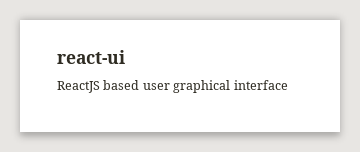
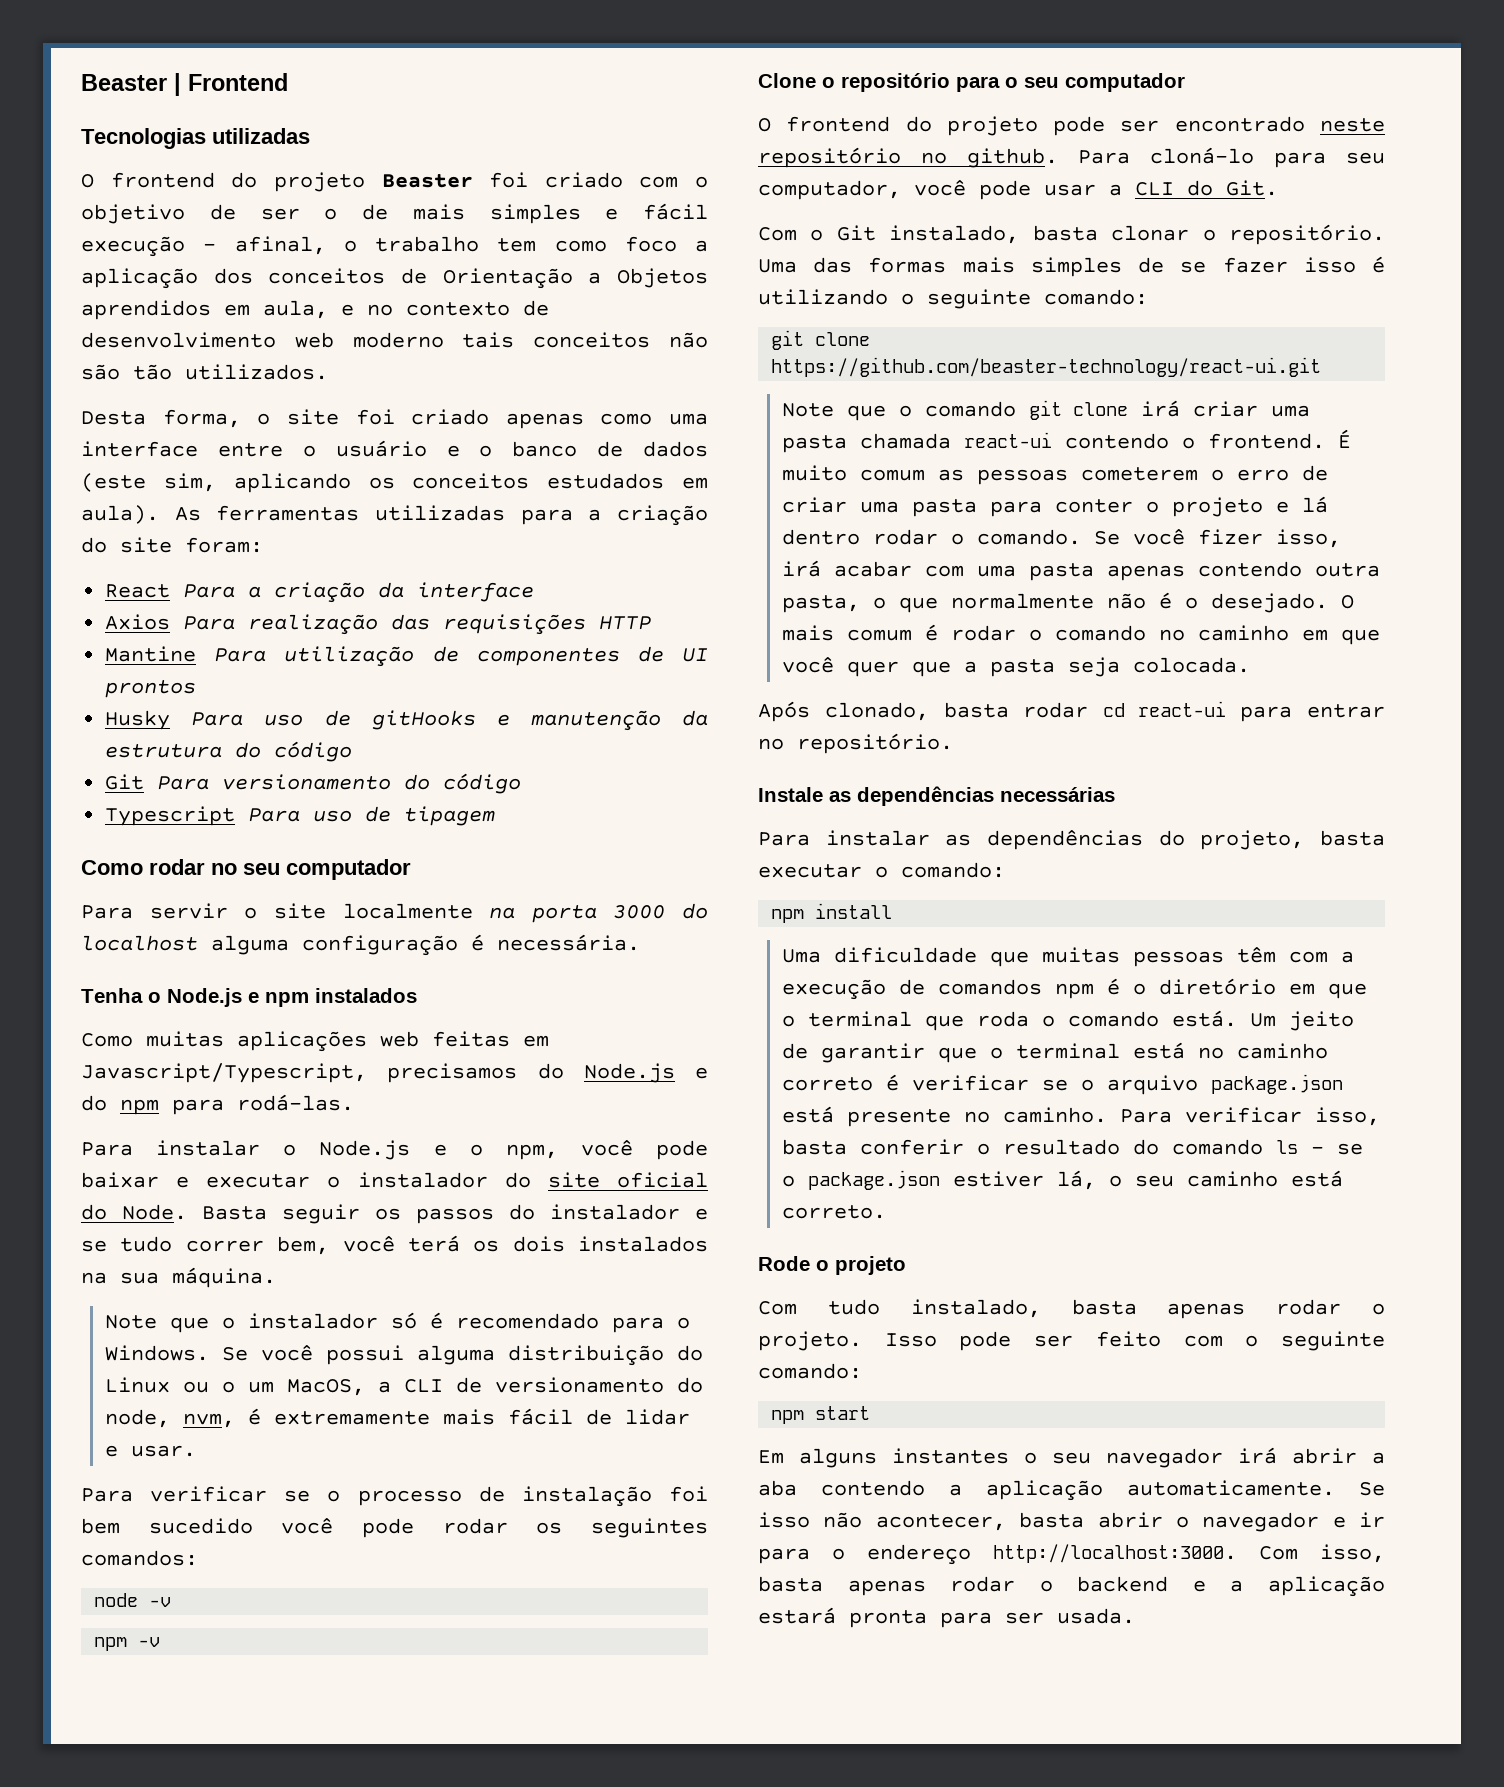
- react-ui
- ReactJS based user graphical interface
+ Beaster | Frontend
+ Tecnologias utilizadas
+ O frontend do projeto Beaster foi criado com o objetivo de ser o de mais simples e fácil execução - afinal, o trabalho tem como foco a aplicação dos conceitos de Orientação a Objetos aprendidos em aula, e no contexto de desenvolvimento web moderno tais conceitos não são tão utilizados.
+ Desta forma, o site foi criado apenas como uma interface entre o usuário e o banco de dados (este sim, aplicando os conceitos estudados em aula). As ferramentas utilizadas para a criação do site foram:
+ React Para a criação da interface
+ Axios Para realização das requisições HTTP
+ Mantine Para utilização de componentes de UI prontos
+ Husky Para uso de gitHooks e manutenção da estrutura do código
+ Git Para versionamento do código
+ Typescript Para uso de tipagem
+ Como rodar no seu computador
+ Para servir o site localmente na porta 3000 do localhost alguma configuração é necessária.
+ Tenha o Node.js e npm instalados
+ Como muitas aplicações web feitas em Javascript/Typescript, precisamos do Node.js e do npm para rodá-las.
+ Para instalar o Node.js e o npm, você pode baixar e executar o instalador do site oficial do Node. Basta seguir os passos do instalador e se tudo correr bem, você terá os dois instalados na sua máquina.
+ Note que o instalador só é recomendado para o Windows. Se você possui alguma distribuição do Linux ou o um MacOS, a CLI de versionamento do node, nvm, é extremamente mais fácil de lidar e usar.
+ Para verificar se o processo de instalação foi bem sucedido você pode rodar os seguintes comandos:
+ node -v
+ npm -v
+ Clone o repositório para o seu computador
+ O frontend do projeto pode ser encontrado neste repositório no github. Para cloná-lo para seu computador, você pode usar a CLI do Git.
+ Com o Git instalado, basta clonar o repositório. Uma das formas mais simples de se fazer isso é utilizando o seguinte comando:
+ git clone https://github.com/beaster-technology/react-ui.git
+ Note que o comando git clone irá criar uma pasta chamada react-ui contendo o frontend. É muito comum as pessoas cometerem o erro de criar uma pasta para conter o projeto e lá dentro rodar o comando. Se você fizer isso, irá acabar com uma pasta apenas contendo outra pasta, o que normalmente não é o desejado. O mais comum é rodar o comando no caminho em que você quer que a pasta seja colocada.
+ Após clonado, basta rodar cd react-ui para entrar no repositório.
+ Instale as dependências necessárias
+ Para instalar as dependências do projeto, basta executar o comando:
+ npm install
+ Uma dificuldade que muitas pessoas têm com a execução de comandos npm é o diretório em que o terminal que roda o comando está. Um jeito de garantir que o terminal está no caminho correto é verificar se o arquivo package.json está presente no caminho. Para verificar isso, basta conferir o resultado do comando ls - se o package.json estiver lá, o seu caminho está correto.
+ Rode o projeto
+ Com tudo instalado, basta apenas rodar o projeto. Isso pode ser feito com o seguinte comando:
+ npm start
+ Em alguns instantes o seu navegador irá abrir a aba contendo a aplicação automaticamente. Se isso não acontecer, basta abrir o navegador e ir para o endereço http://localhost:3000. Com isso, basta apenas rodar o backend e a aplicação estará pronta para ser usada.

